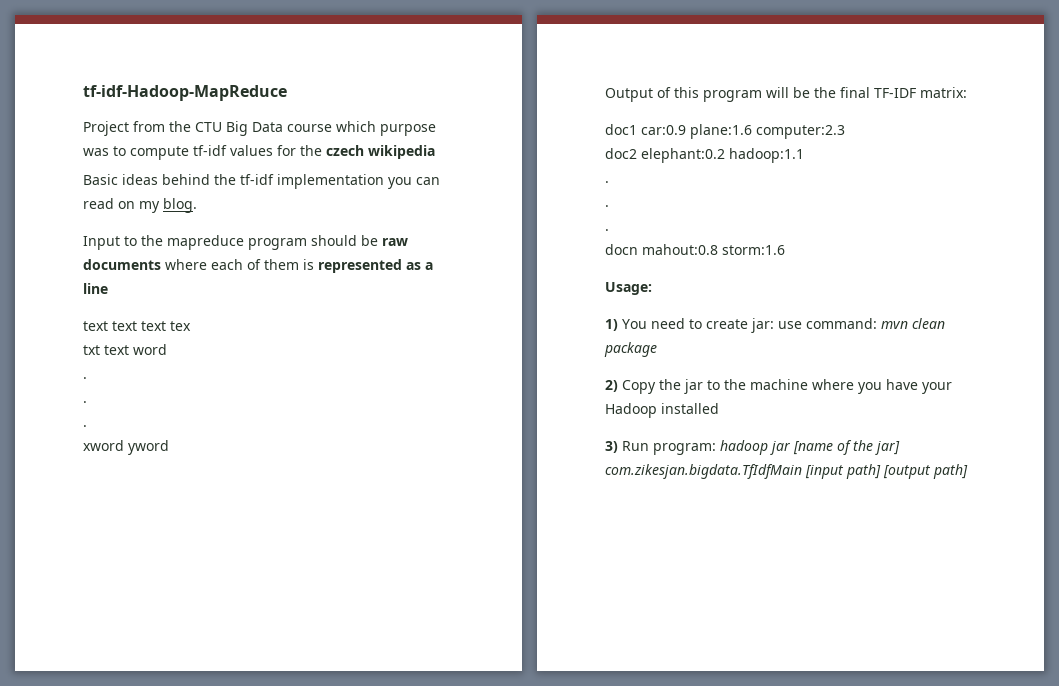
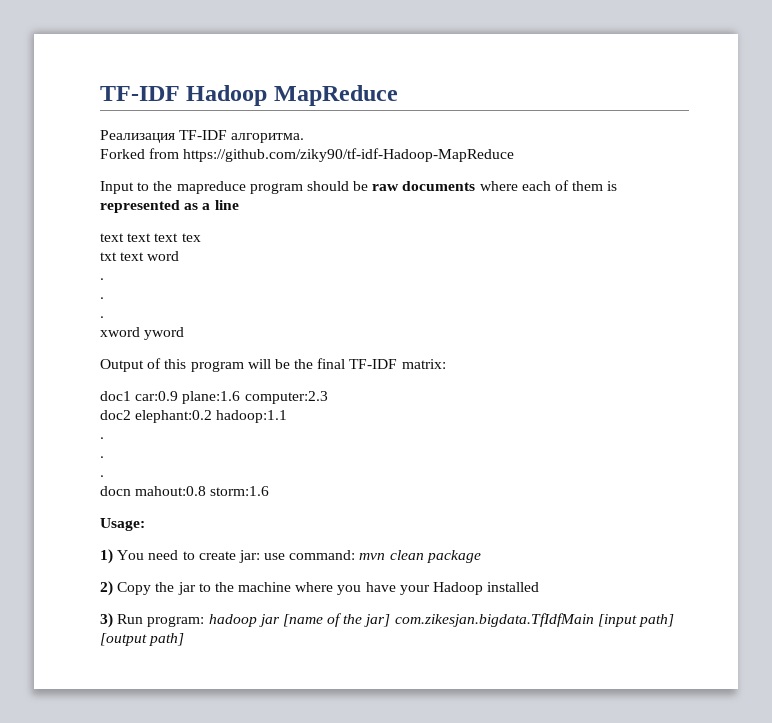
- tf-idf-Hadoop-MapReduce
- Project from the CTU Big Data course which purpose was to compute tf-idf values for the czech wikipedia
- Basic ideas behind the tf-idf implementation you can read on my blog.
+ TF-IDF Hadoop MapReduce
+ Реализация TF-IDF алгоритма.
+ Forked from https://github.com/ziky90/tf-idf-Hadoop-MapReduce

